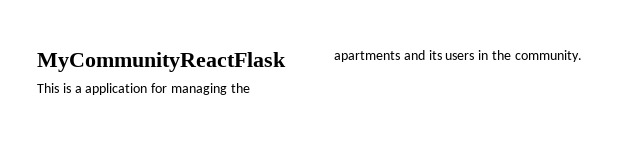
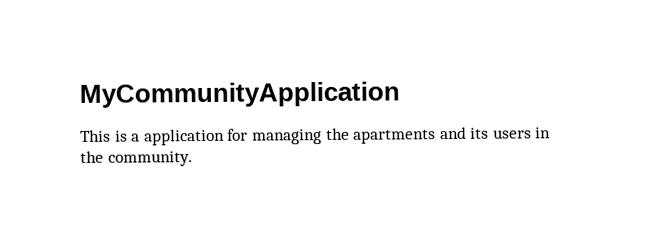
- MyCommunityReactFlask
+ MyCommunityApplication

